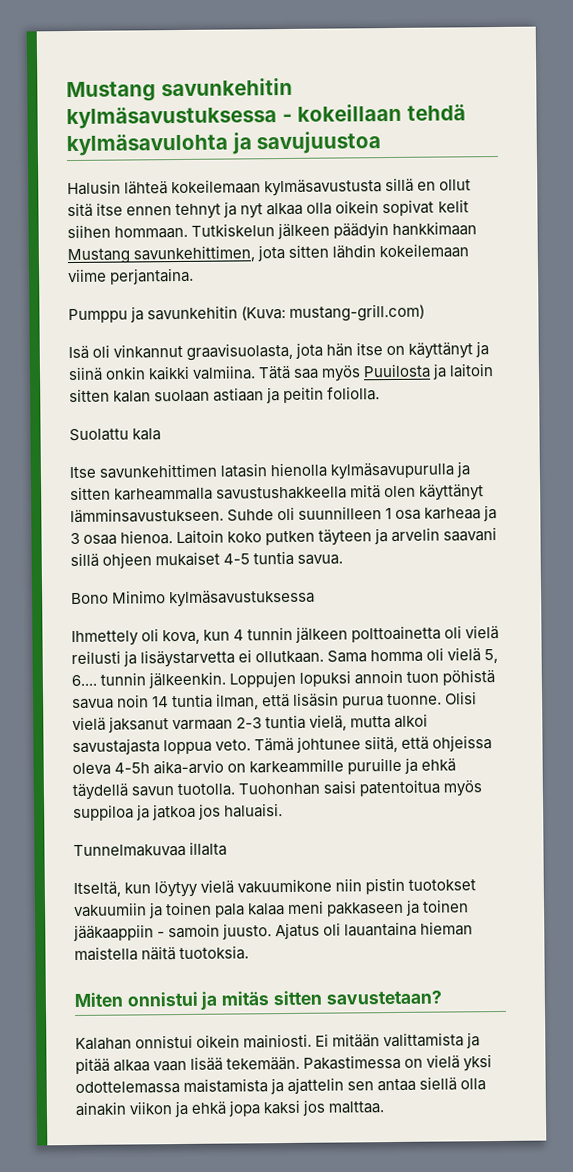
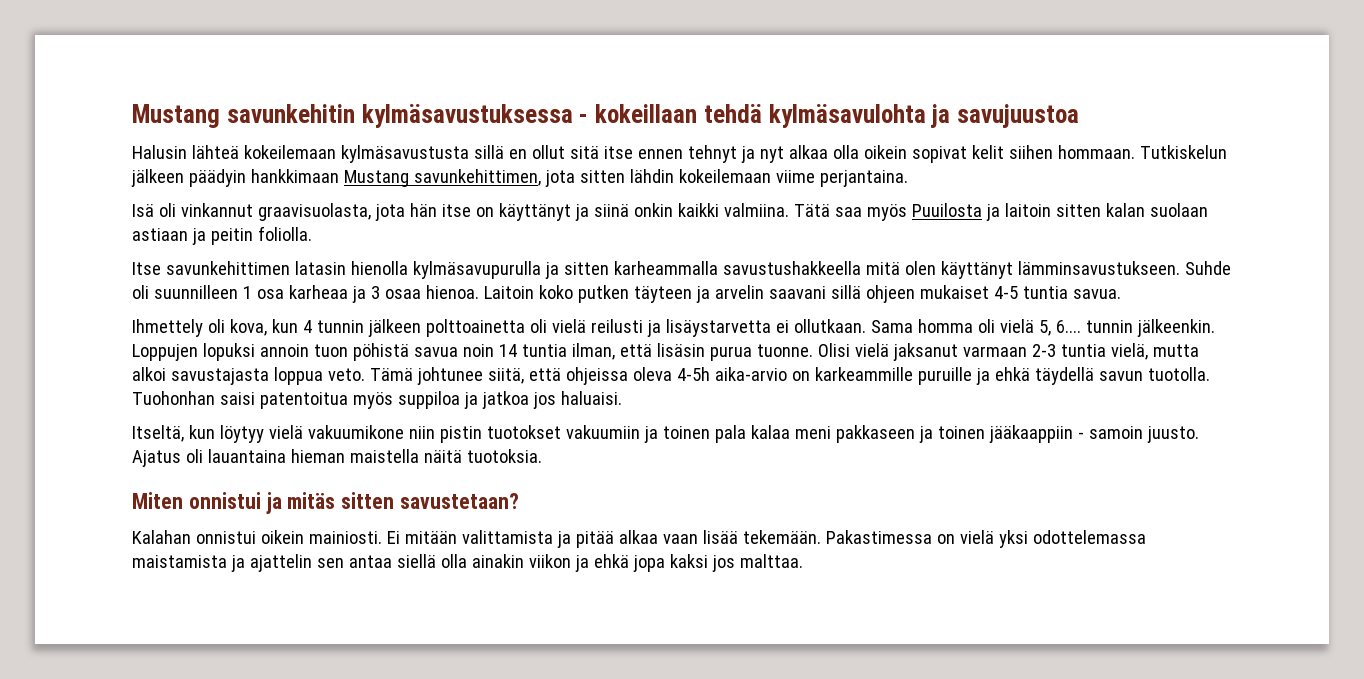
- Pumppu ja savunkehitin (Kuva: mustang-grill.com)
- Suolattu kala
- Bono Minimo kylmäsavustuksessa
- Tunnelmakuvaa illalta

